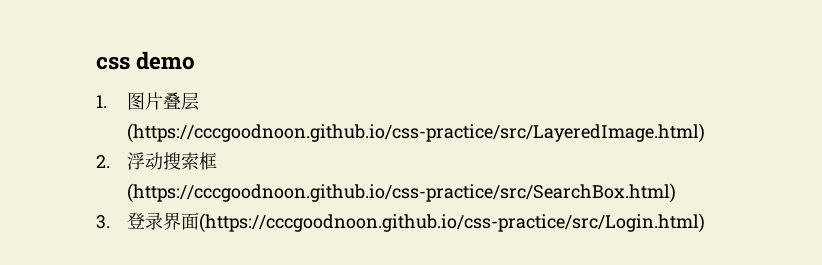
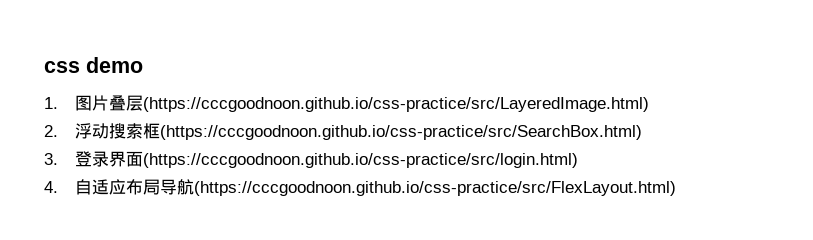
- 3.登录界面(https://cccgoodnoon.github.io/css-practice/src/Login.html)
+ 3.登录界面(https://cccgoodnoon.github.io/css-practice/src/login.html)
+ 4.自适应布局导航(https://cccgoodnoon.github.io/css-practice/src/FlexLayout.html)

